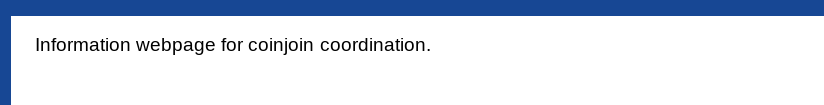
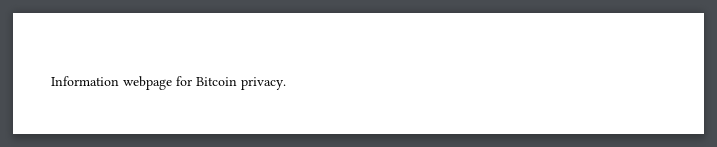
- Information webpage for coinjoin coordination.
+ Information webpage for Bitcoin privacy.

